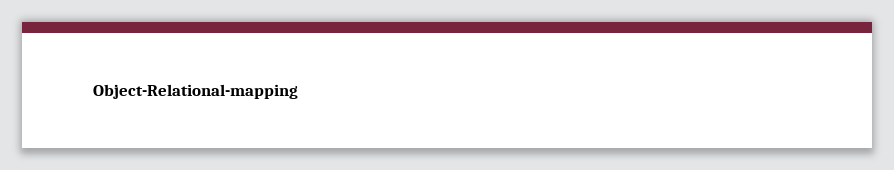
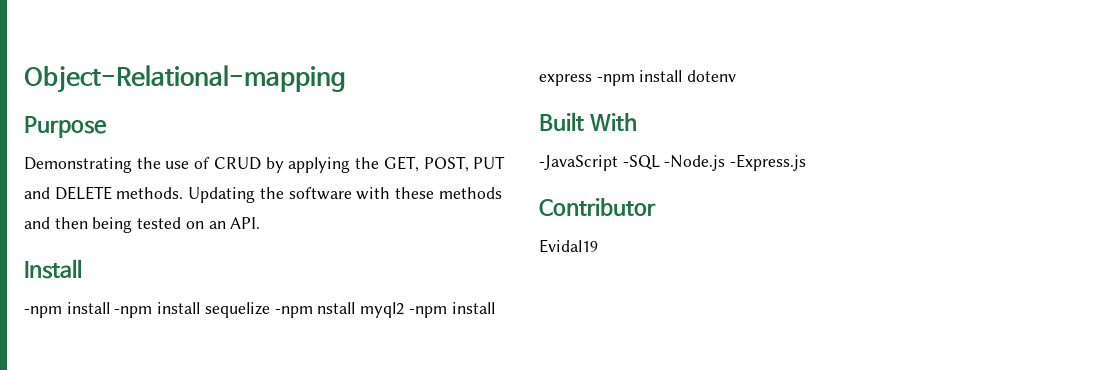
+ Purpose
+ Demonstrating the use of CRUD by applying the GET, POST, PUT and DELETE methods. Updating the software with these methods and then being tested on an API.
+ Install
+ -npm install -npm install sequelize -npm nstall myql2 -npm install express -npm install dotenv
+ Built With
+ -JavaScript -SQL -Node.js -Express.js
+ Contributor
+ Evidal19

